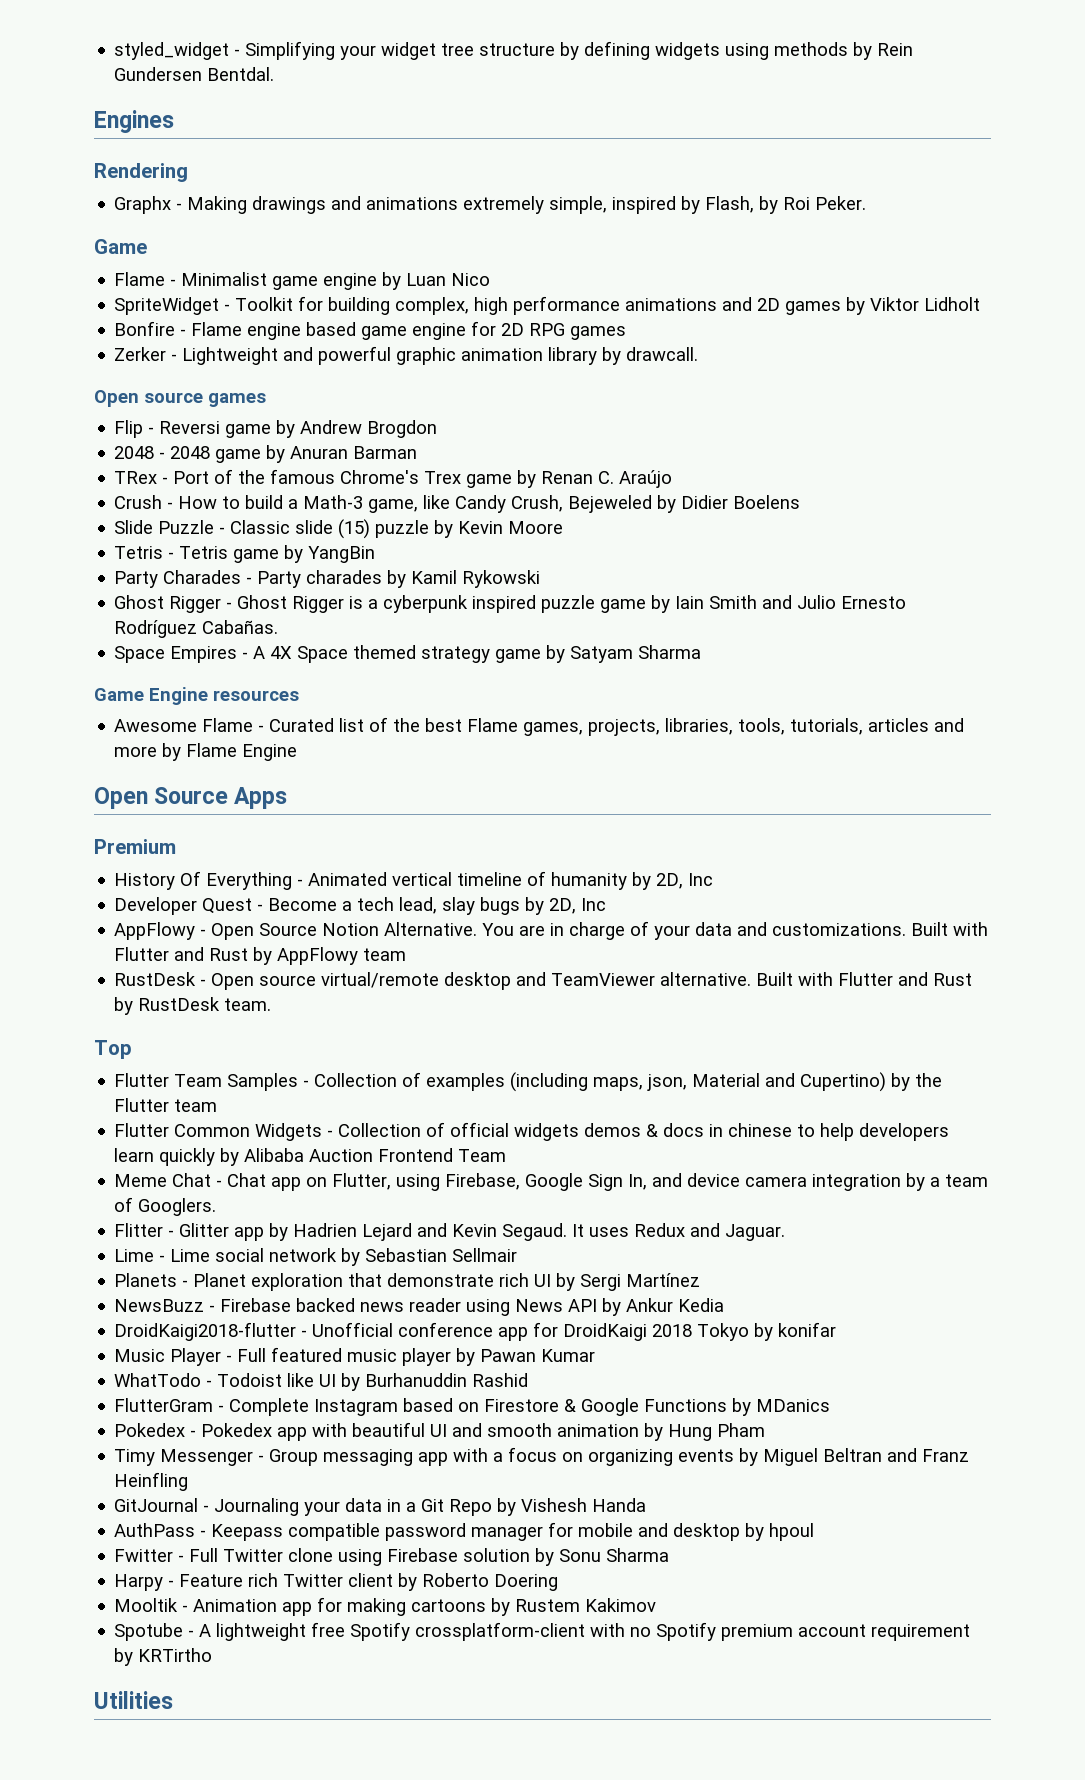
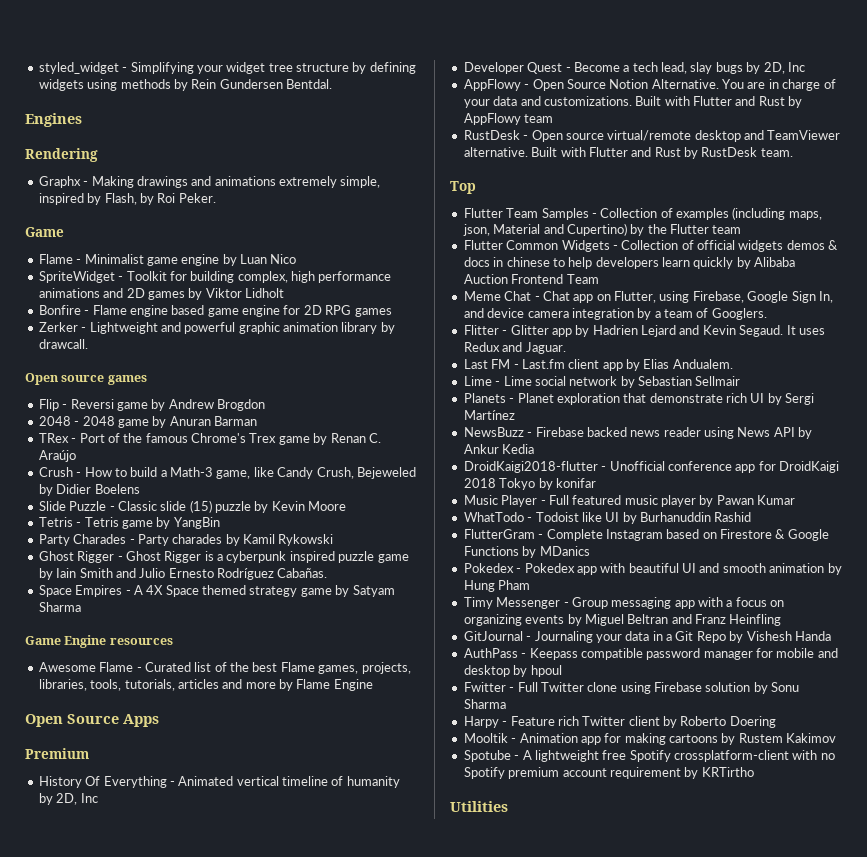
+ Last FM - Last.fm client app by Elias Andualem.

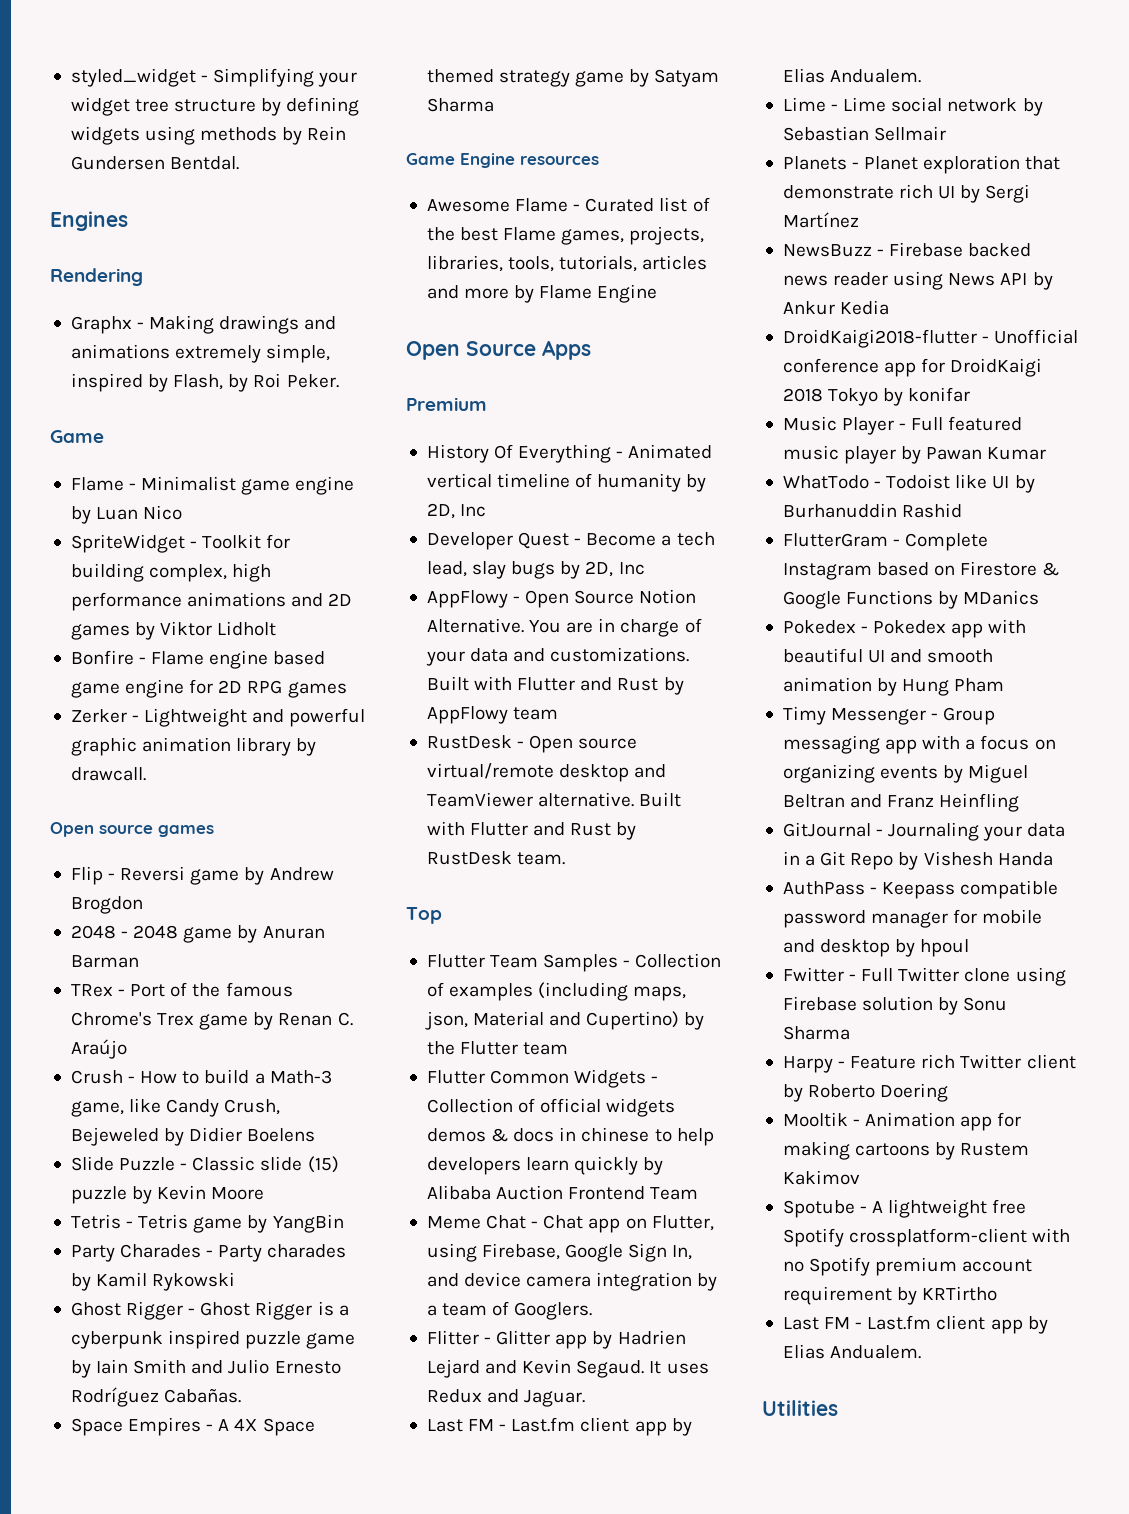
  Spotube - A lightweight free Spotify crossplatform-client with no Spotify premium account requirement by KRTirtho
+ Last FM - Last.fm client app by Elias Andualem.

